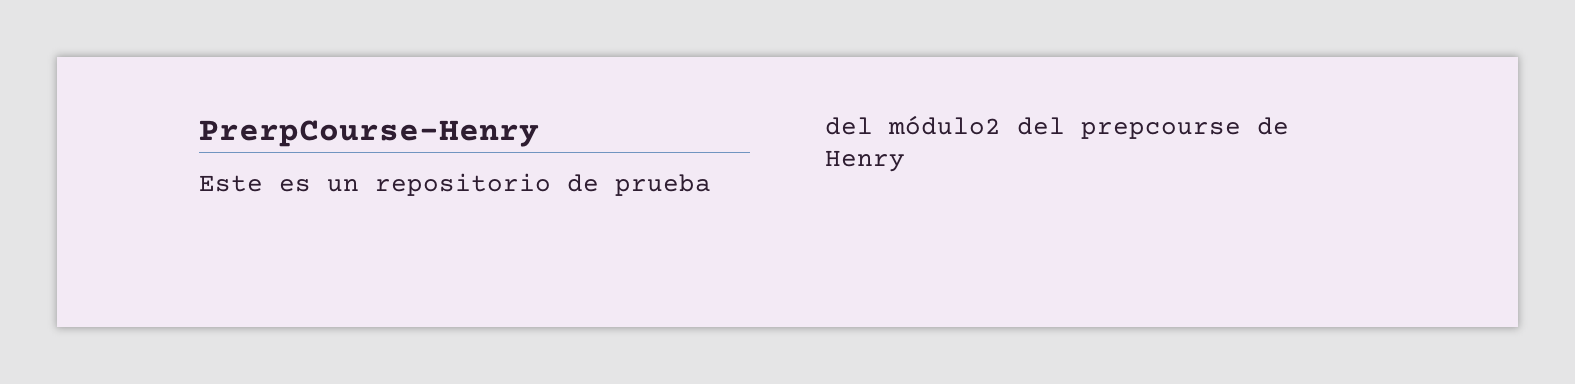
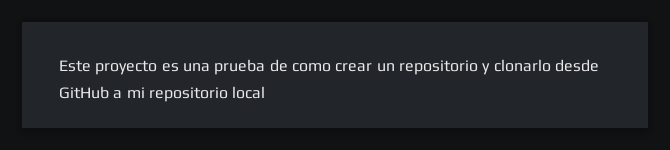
- PrerpCourse-Henry
- Este es un repositorio de prueba del módulo2 del prepcourse de Henry
+ Este proyecto es una prueba de como crear un repositorio y clonarlo desde GitHub a mi repositorio local

